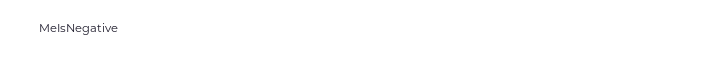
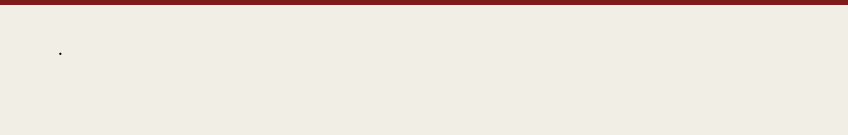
- MeIsNegative
+ .

